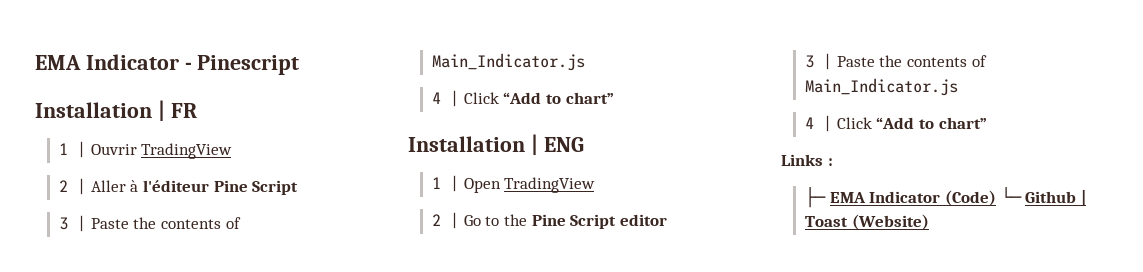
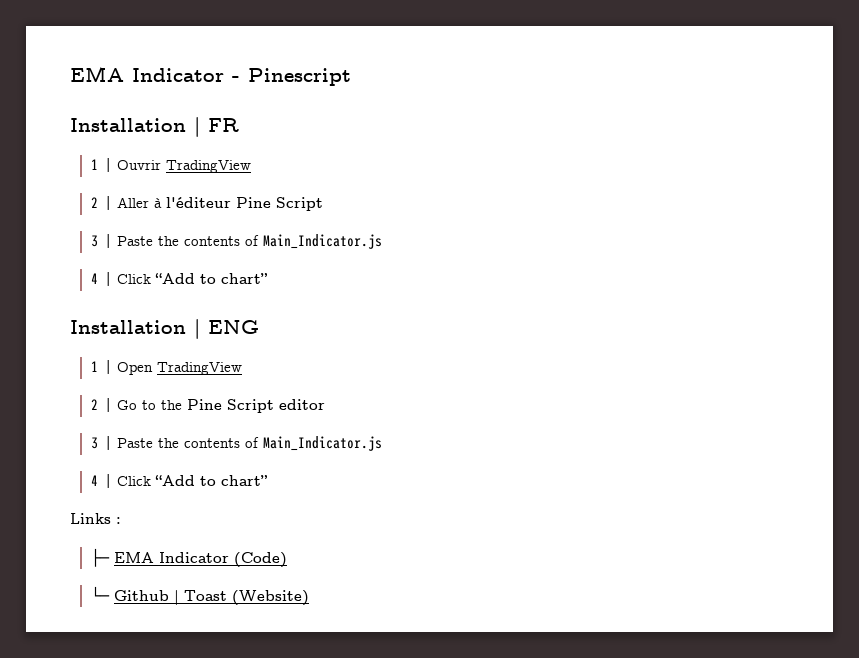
- ├─ EMA Indicator (Code) └─ Github | Toast (Website)
+ ├─ EMA Indicator (Code)
+ └─ Github | Toast (Website)

